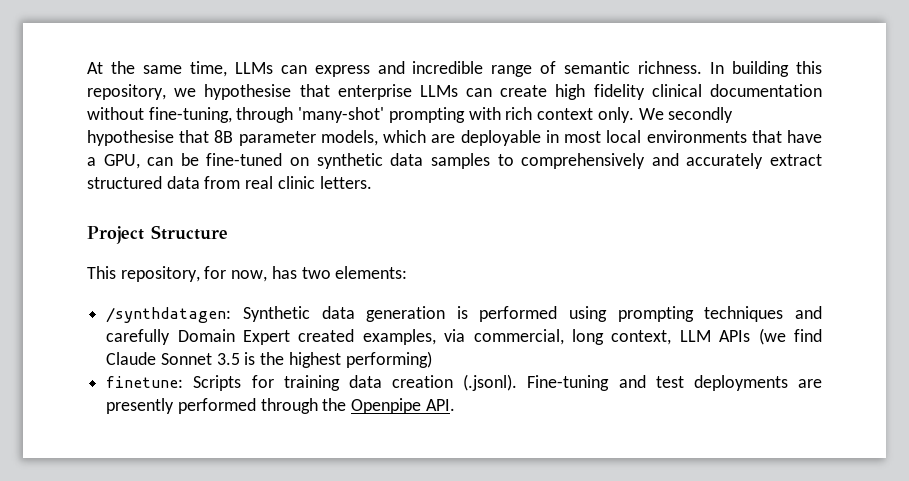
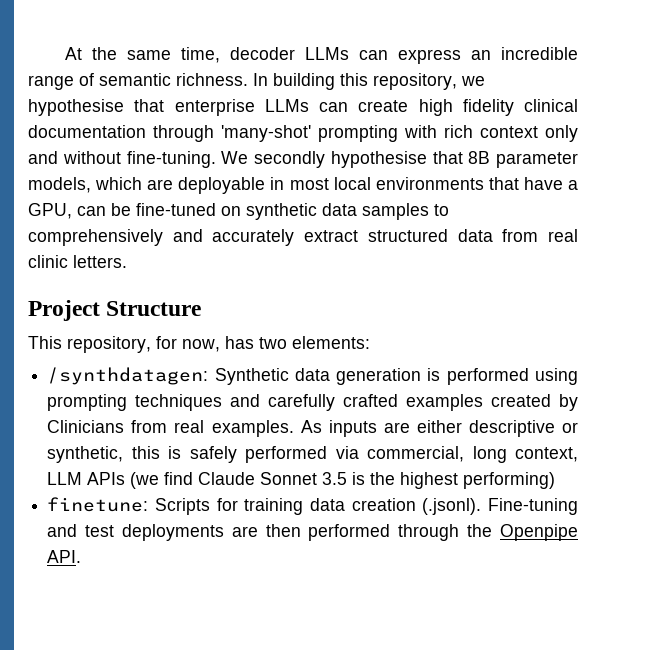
- At the same time, LLMs can express and incredible range of semantic richness.
+ At the same time, decoder LLMs can express an incredible range of semantic richness.
- In building this repository, we hypothesise that enterprise LLMs can create high fidelity clinical documentation without fine-tuning, through 'many-shot' prompting with rich context only.
+ In building this repository, we hypothesise that enterprise LLMs can create high fidelity clinical documentation through 'many-shot' prompting with rich context only and without fine-tuning.
- /synthdatagen: Synthetic data generation is performed using prompting techniques and carefully Domain Expert created examples, via commercial, long context, LLM APIs (we find Claude Sonnet 3.5 is the highest performing)
+ /synthdatagen: Synthetic data generation is performed using prompting techniques and carefully crafted examples created by Clinicians from real examples. As inputs are either descriptive or synthetic, this is safely performed via commercial, long context, LLM APIs (we find Claude Sonnet 3.5 is the highest performing)
- finetune: Scripts for training data creation (.jsonl). Fine-tuning and test deployments are presently performed through the Openpipe API.
+ finetune: Scripts for training data creation (.jsonl). Fine-tuning and test deployments are then performed through the Openpipe API.

